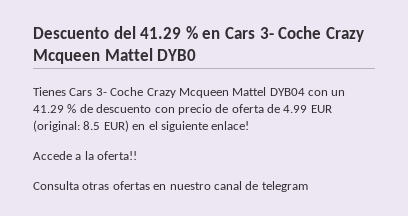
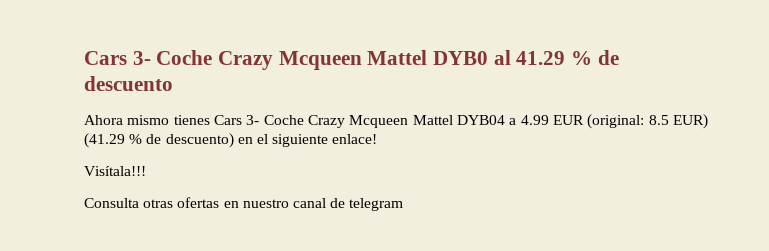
- Descuento del 41.29 % en Cars 3- Coche Crazy Mcqueen Mattel DYB0
- Tienes Cars 3- Coche Crazy Mcqueen Mattel DYB04 con un 41.29 % de descuento con precio de oferta de 4.99 EUR (original: 8.5 EUR) en el siguiente enlace!
+ Cars 3- Coche Crazy Mcqueen Mattel DYB0 al 41.29 % de descuento
+ Ahora mismo tienes Cars 3- Coche Crazy Mcqueen Mattel DYB04 a 4.99 EUR (original: 8.5 EUR) (41.29 % de descuento) en el siguiente enlace!
- Accede a la oferta!!
+ Visítala!!!

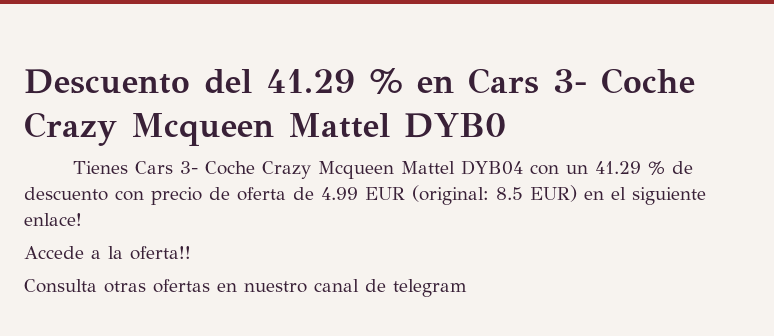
- Cars 3- Coche Crazy Mcqueen Mattel DYB0 al 41.29 % de descuento
- Ahora mismo tienes Cars 3- Coche Crazy Mcqueen Mattel DYB04 a 4.99 EUR (original: 8.5 EUR) (41.29 % de descuento) en el siguiente enlace!
+ Descuento del 41.29 % en Cars 3- Coche Crazy Mcqueen Mattel DYB0
+ Tienes Cars 3- Coche Crazy Mcqueen Mattel DYB04 con un 41.29 % de descuento con precio de oferta de 4.99 EUR (original: 8.5 EUR) en el siguiente enlace!
- Visítala!!!
+ Accede a la oferta!!

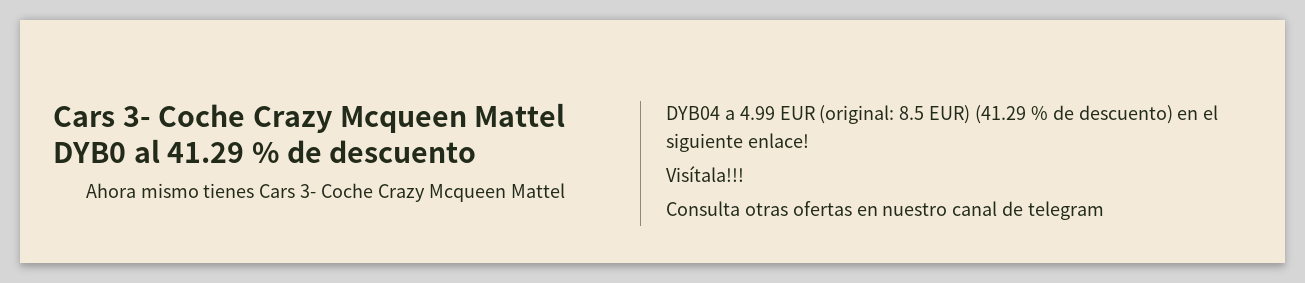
- Descuento del 41.29 % en Cars 3- Coche Crazy Mcqueen Mattel DYB0
- Tienes Cars 3- Coche Crazy Mcqueen Mattel DYB04 con un 41.29 % de descuento con precio de oferta de 4.99 EUR (original: 8.5 EUR) en el siguiente enlace!
+ Cars 3- Coche Crazy Mcqueen Mattel DYB0 al 41.29 % de descuento
+ Ahora mismo tienes Cars 3- Coche Crazy Mcqueen Mattel DYB04 a 4.99 EUR (original: 8.5 EUR) (41.29 % de descuento) en el siguiente enlace!
- Accede a la oferta!!
+ Visítala!!!

